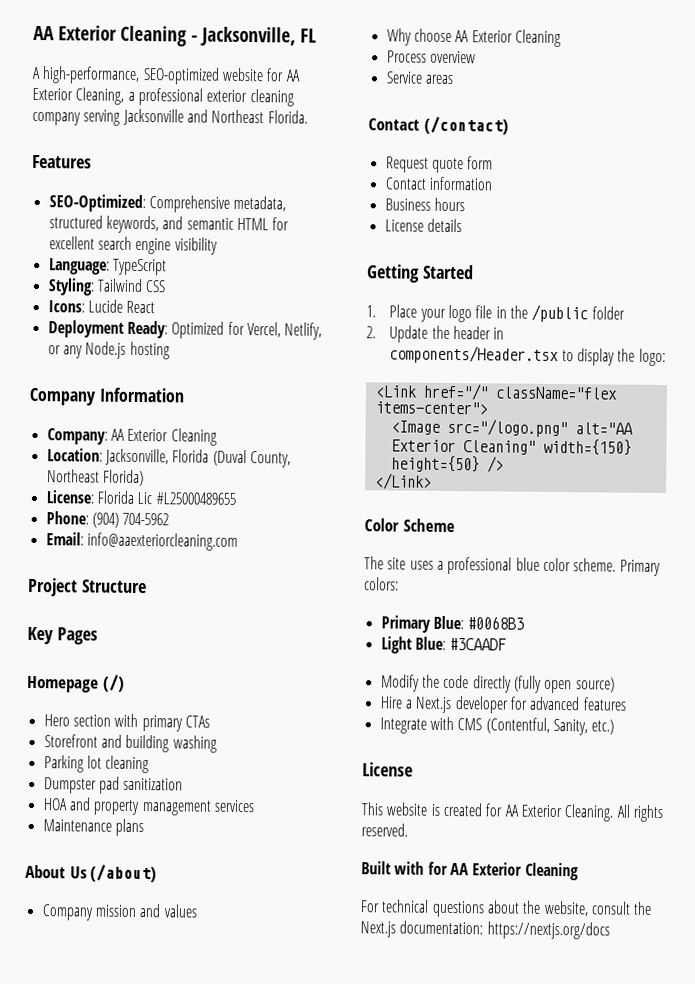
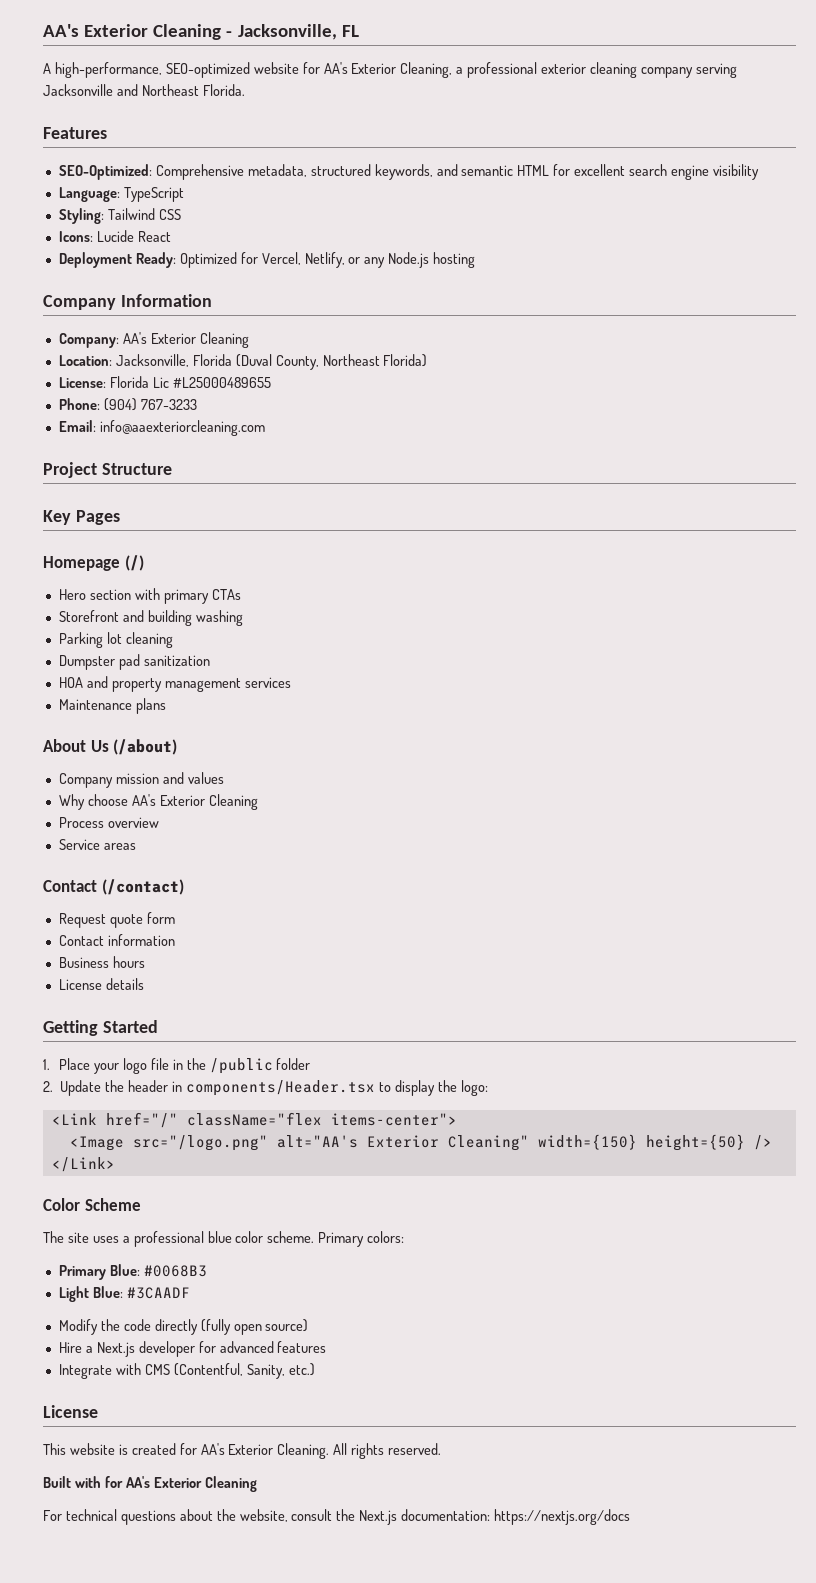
- AA Exterior Cleaning - Jacksonville, FL
+ AA's Exterior Cleaning - Jacksonville, FL
- A high-performance, SEO-optimized website for AA Exterior Cleaning, a professional exterior cleaning company serving Jacksonville and Northeast Florida.
+ A high-performance, SEO-optimized website for AA's Exterior Cleaning, a professional exterior cleaning company serving Jacksonville and Northeast Florida.
- Company: AA Exterior Cleaning
+ Company: AA's Exterior Cleaning
- Phone: (904) 704-5962
+ Phone: (904) 767-3233
- Why choose AA Exterior Cleaning
+ Why choose AA's Exterior Cleaning
- <Image src="/logo.png" alt="AA Exterior Cleaning" width={150} height={50} />
+ <Image src="/logo.png" alt="AA's Exterior Cleaning" width={150} height={50} />
- This website is created for AA Exterior Cleaning.
+ This website is created for AA's Exterior Cleaning.
- Built with for AA Exterior Cleaning
+ Built with for AA's Exterior Cleaning

